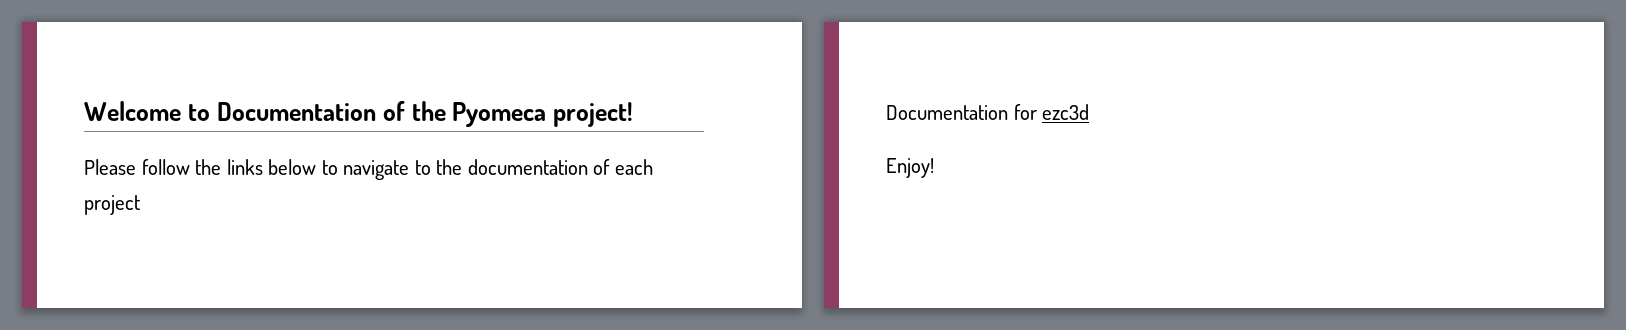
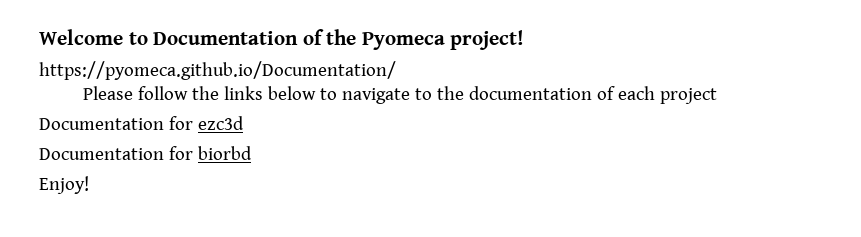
+ https://pyomeca.github.io/Documentation/
+ Documentation for biorbd

